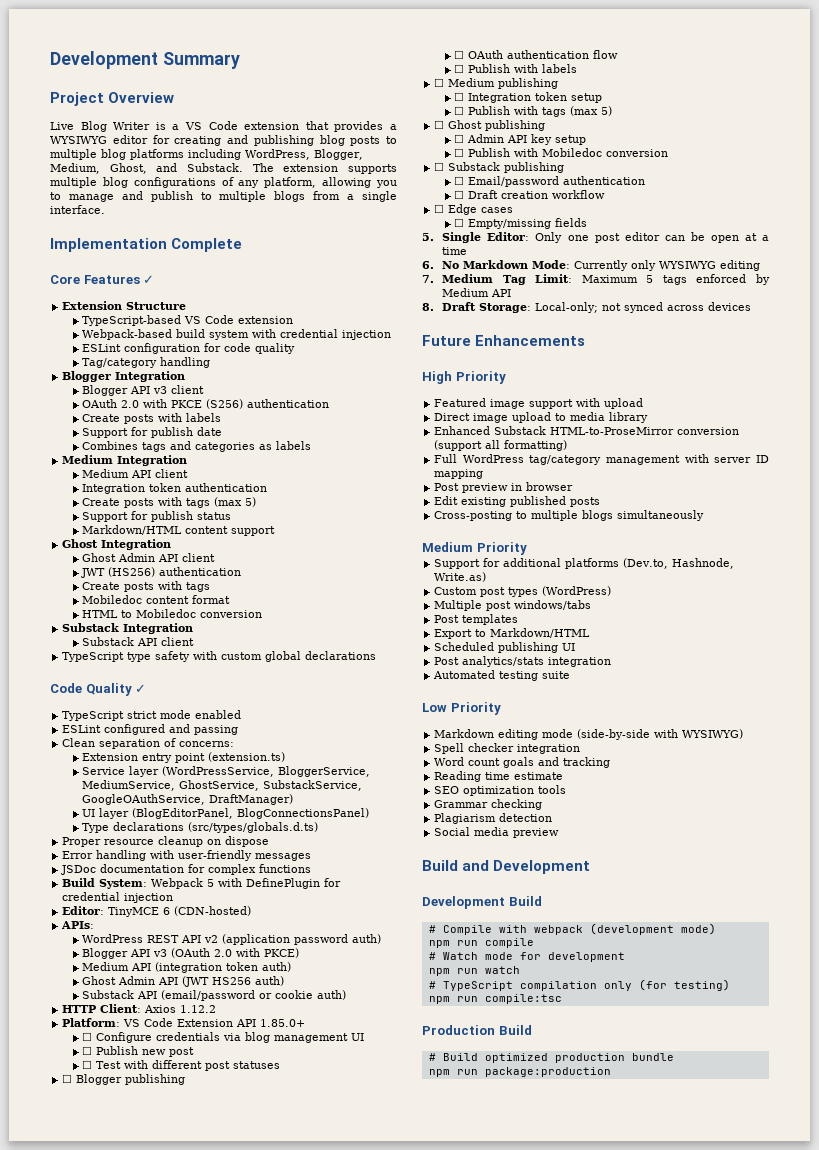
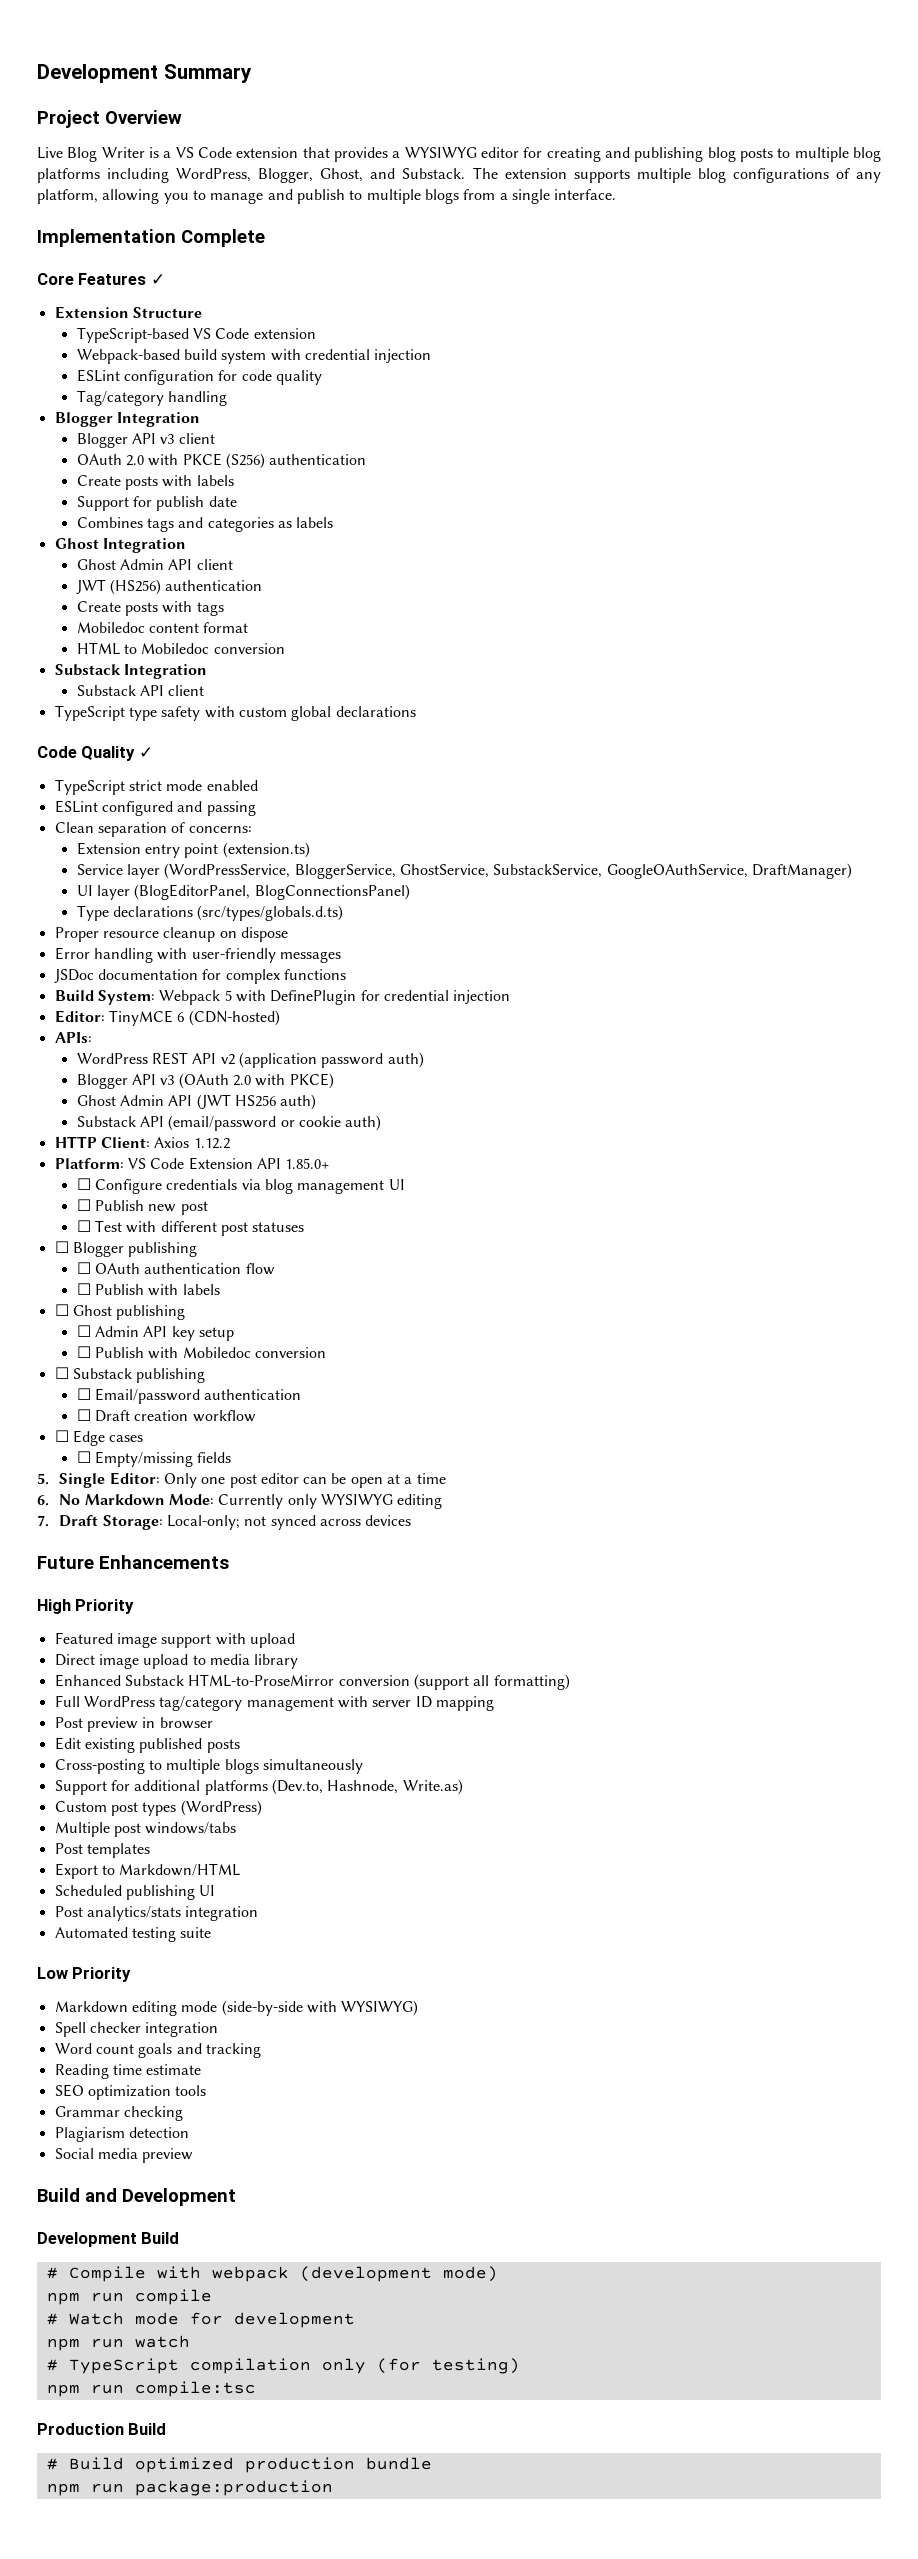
- Live Blog Writer is a VS Code extension that provides a WYSIWYG editor for creating and publishing blog posts to multiple blog platforms including WordPress, Blogger, Medium, Ghost, and Substack.
+ Live Blog Writer is a VS Code extension that provides a WYSIWYG editor for creating and publishing blog posts to multiple blog platforms including WordPress, Blogger, Ghost, and Substack.
- Medium Integration
- Medium API client
- Integration token authentication
- Create posts with tags (max 5)
- Support for publish status
- Markdown/HTML content support
- Service layer (WordPressService, BloggerService, MediumService, GhostService, SubstackService, GoogleOAuthService, DraftManager)
+ Service layer (WordPressService, BloggerService, GhostService, SubstackService, GoogleOAuthService, DraftManager)
- Medium API (integration token auth)
- ☐ Medium publishing
- ☐ Integration token setup
- ☐ Publish with tags (max 5)
- 7. Medium Tag Limit: Maximum 5 tags enforced by Medium API
- 8. Draft Storage: Local-only; not synced across devices
+ 7. Draft Storage: Local-only; not synced across devices
- Medium Priority

